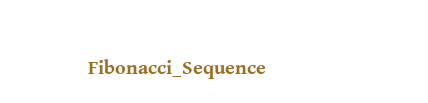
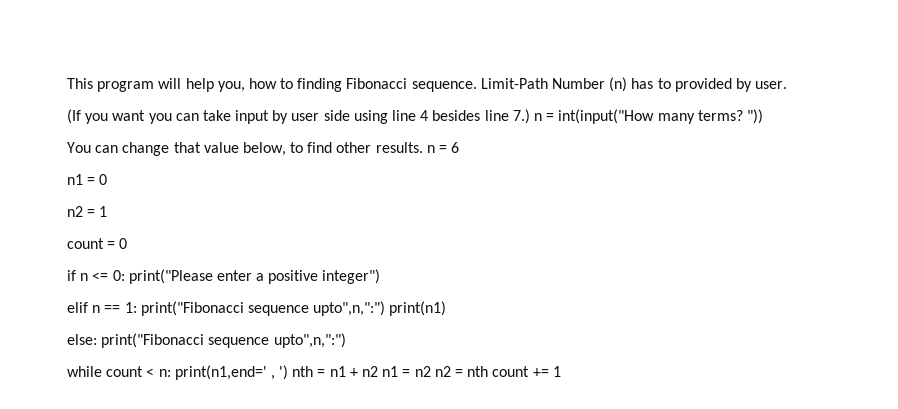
- Fibonacci_Sequence
+ This program will help you, how to finding Fibonacci sequence. Limit-Path Number (n) has to provided by user.
+ (If you want you can take input by user side using line 4 besides line 7.) n = int(input("How many terms? "))
+ You can change that value below, to find other results. n = 6
+ n1 = 0
+ n2 = 1
+ count = 0
+ if n <= 0: print("Please enter a positive integer")
+ elif n == 1: print("Fibonacci sequence upto",n,":") print(n1)
+ else: print("Fibonacci sequence upto",n,":")
+ while count < n: print(n1,end=' , ') nth = n1 + n2 n1 = n2 n2 = nth count += 1

